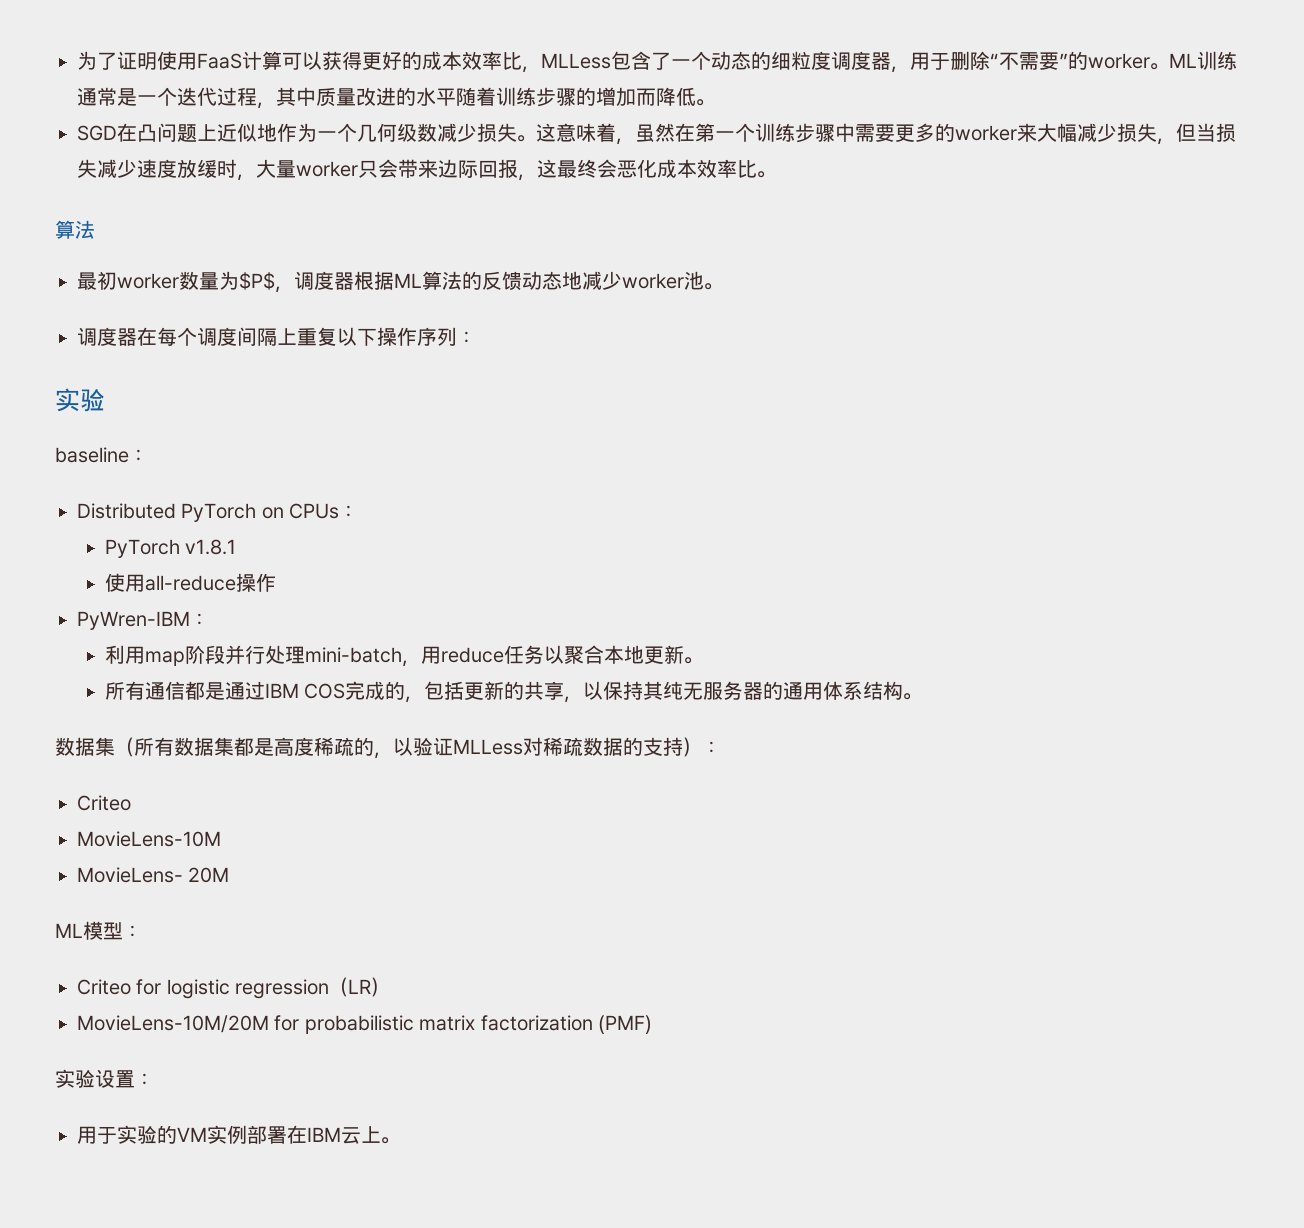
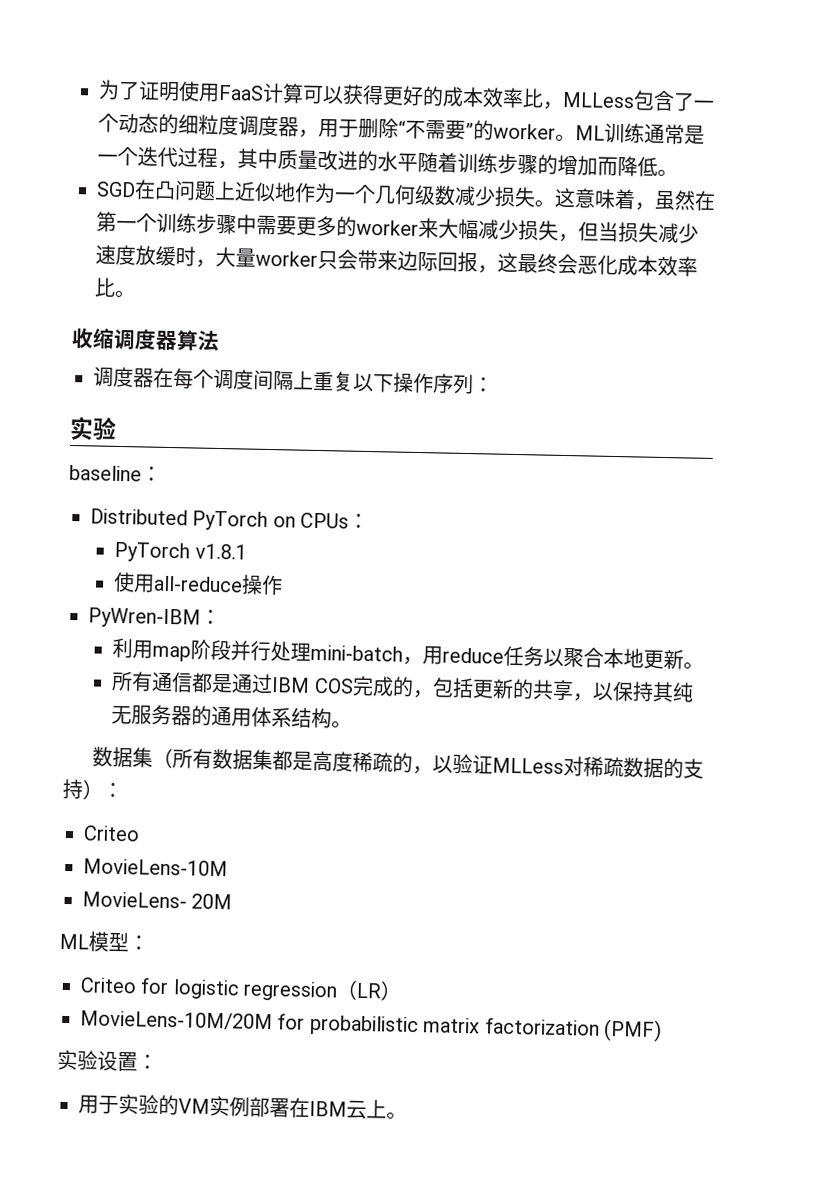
  这意味着，虽然在第一个训练步骤中需要更多的worker来大幅减少损失，但当损失减少速度放缓时，大量worker只会带来边际回报，这最终会恶化成本效率比。
- 算法
- 最初worker数量为$P$，调度器根据ML算法的反馈动态地减少worker池。
+ 收缩调度器算法

